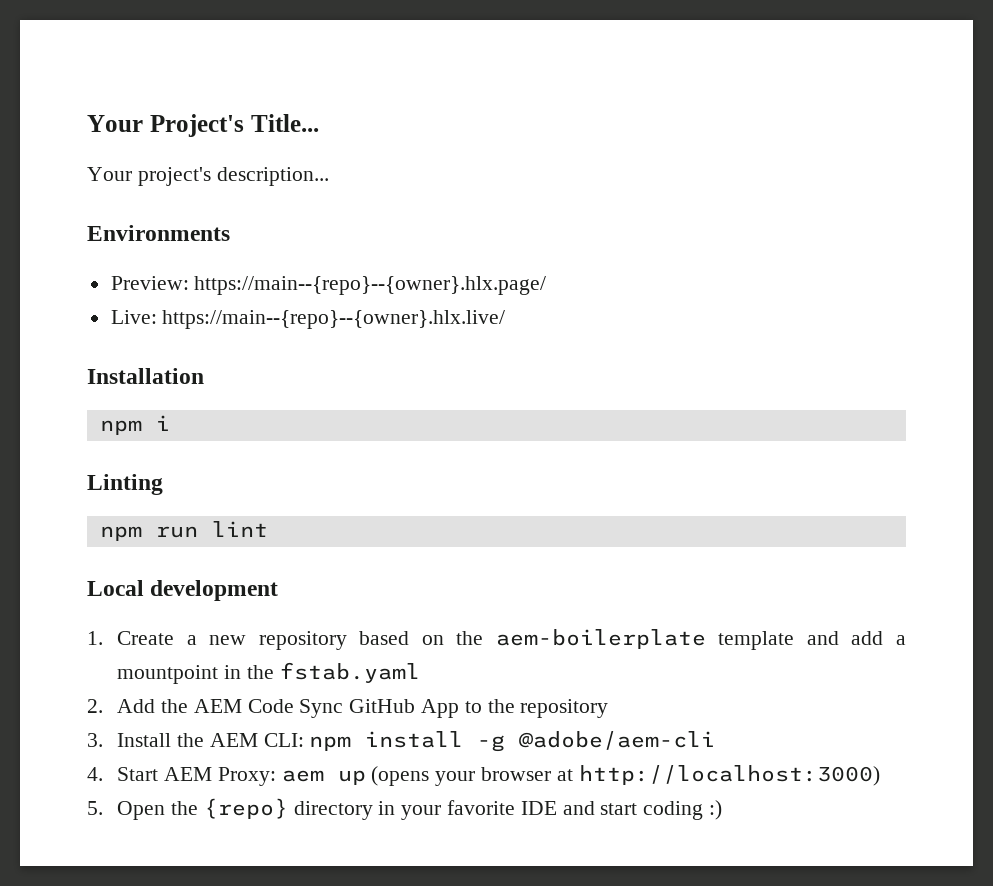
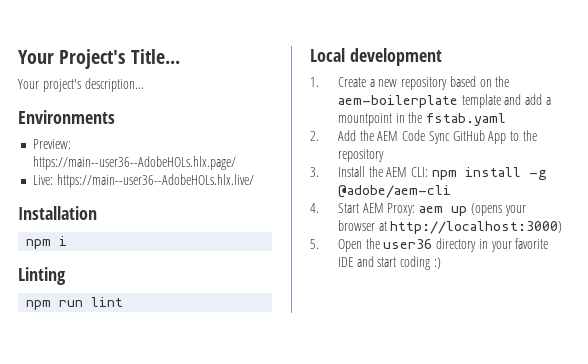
- Preview: https://main--{repo}--{owner}.hlx.page/
+ Preview: https://main--user36--AdobeHOLs.hlx.page/
- Live: https://main--{repo}--{owner}.hlx.live/
+ Live: https://main--user36--AdobeHOLs.hlx.live/
- 5. Open the {repo} directory in your favorite IDE and start coding :)
+ 5. Open the user36 directory in your favorite IDE and start coding :)

